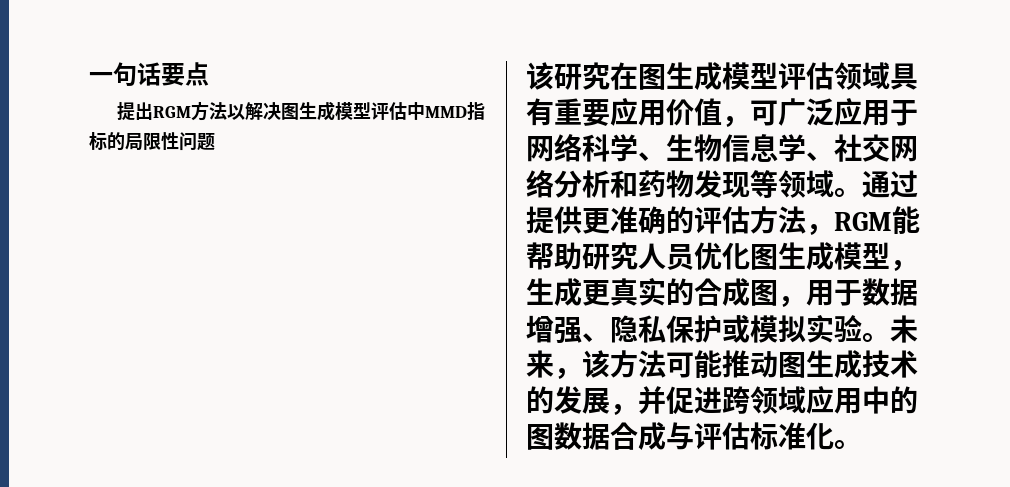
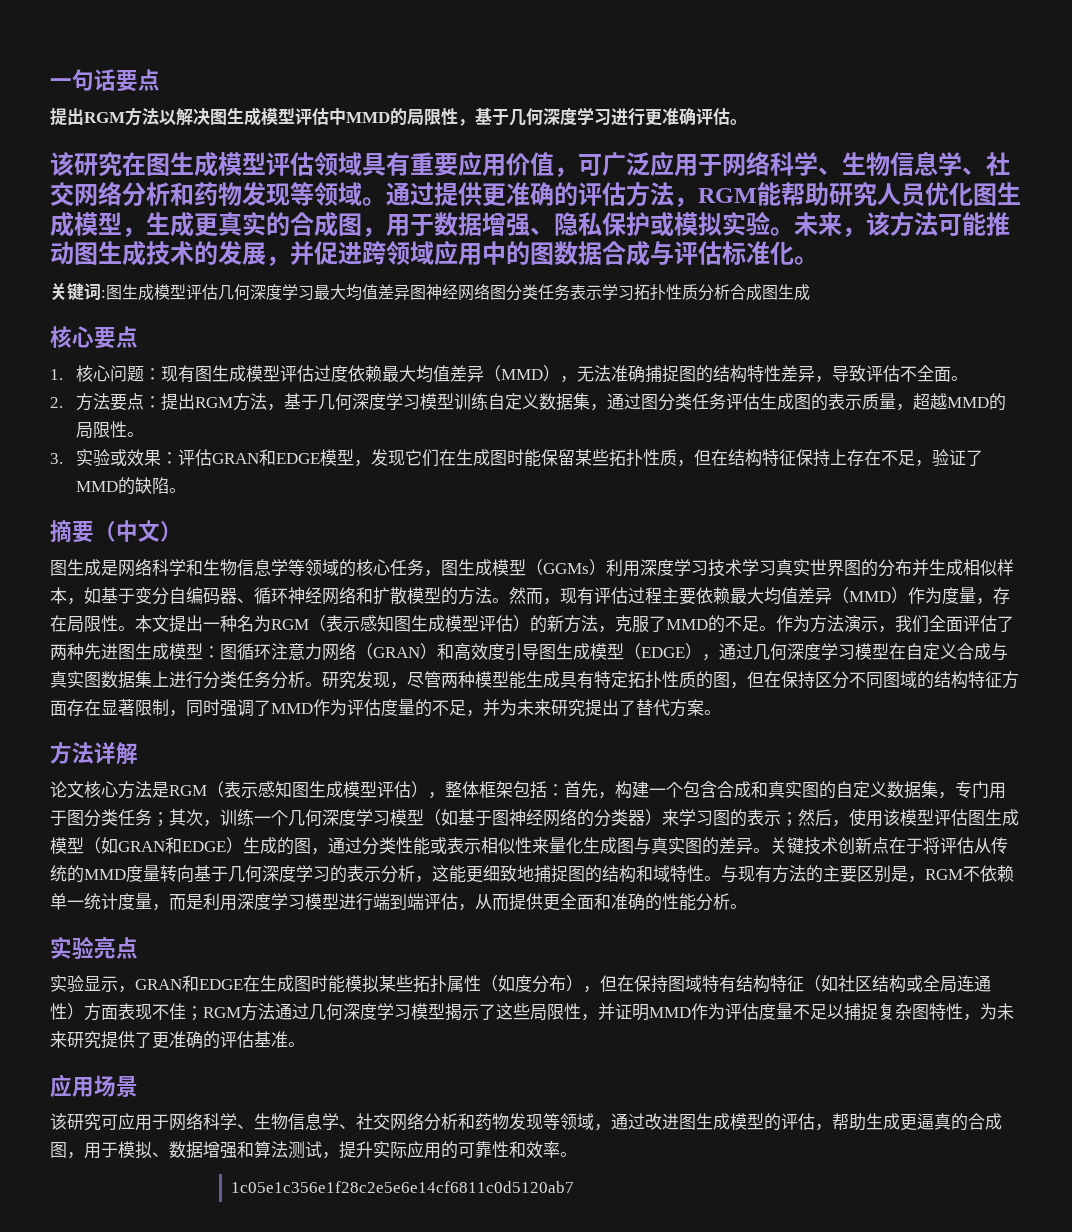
- 提出RGM方法以解决图生成模型评估中MMD指标的局限性问题
+ 提出RGM方法以解决图生成模型评估中MMD的局限性，基于几何深度学习进行更准确评估。
+ 关键词:图生成模型评估几何深度学习最大均值差异图神经网络图分类任务表示学习拓扑性质分析合成图生成
+ 核心要点
+ 1.核心问题：现有图生成模型评估过度依赖最大均值差异（MMD），无法准确捕捉图的结构特性差异，导致评估不全面。
+ 2.方法要点：提出RGM方法，基于几何深度学习模型训练自定义数据集，通过图分类任务评估生成图的表示质量，超越MMD的局限性。
+ 3.实验或效果：评估GRAN和EDGE模型，发现它们在生成图时能保留某些拓扑性质，但在结构特征保持上存在不足，验证了MMD的缺陷。
+ 摘要（中文）
+ 图生成是网络科学和生物信息学等领域的核心任务，图生成模型（GGMs）利用深度学习技术学习真实世界图的分布并生成相似样本，如基于变分自编码器、循环神经网络和扩散模型的方法。然而，现有评估过程主要依赖最大均值差异（MMD）作为度量，存在局限性。本文提出一种名为RGM（表示感知图生成模型评估）的新方法，克服了MMD的不足。作为方法演示，我们全面评估了两种先进图生成模型：图循环注意力网络（GRAN）和高效度引导图生成模型（EDGE），通过几何深度学习模型在自定义合成与真实图数据集上进行分类任务分析。研究发现，尽管两种模型能生成具有特定拓扑性质的图，但在保持区分不同图域的结构特征方面存在显著限制，同时强调了MMD作为评估度量的不足，并为未来研究提出了替代方案。
+ 方法详解
+ 论文核心方法是RGM（表示感知图生成模型评估），整体框架包括：首先，构建一个包含合成和真实图的自定义数据集，专门用于图分类任务；其次，训练一个几何深度学习模型（如基于图神经网络的分类器）来学习图的表示；然后，使用该模型评估图生成模型（如GRAN和EDGE）生成的图，通过分类性能或表示相似性来量化生成图与真实图的差异。关键技术创新点在于将评估从传统的MMD度量转向基于几何深度学习的表示分析，这能更细致地捕捉图的结构和域特性。与现有方法的主要区别是，RGM不依赖单一统计度量，而是利用深度学习模型进行端到端评估，从而提供更全面和准确的性能分析。
+ 实验亮点
+ 实验显示，GRAN和EDGE在生成图时能模拟某些拓扑属性（如度分布），但在保持图域特有结构特征（如社区结构或全局连通性）方面表现不佳；RGM方法通过几何深度学习模型揭示了这些局限性，并证明MMD作为评估度量不足以捕捉复杂图特性，为未来研究提供了更准确的评估基准。
+ 应用场景
+ 该研究可应用于网络科学、生物信息学、社交网络分析和药物发现等领域，通过改进图生成模型的评估，帮助生成更逼真的合成图，用于模拟、数据增强和算法测试，提升实际应用的可靠性和效率。
+ 1c05e1c356e1f28c2e5e6e14cf6811c0d5120ab7

